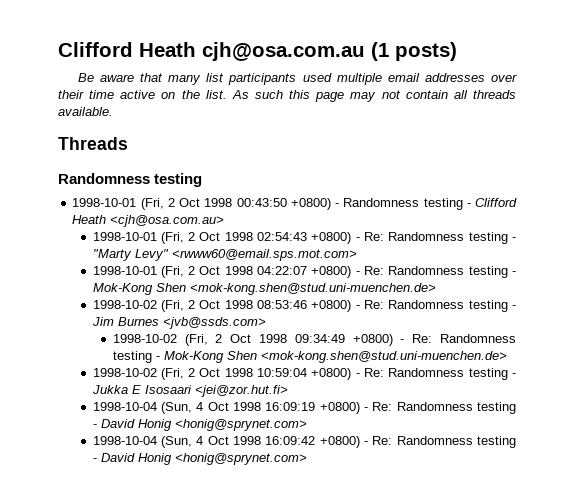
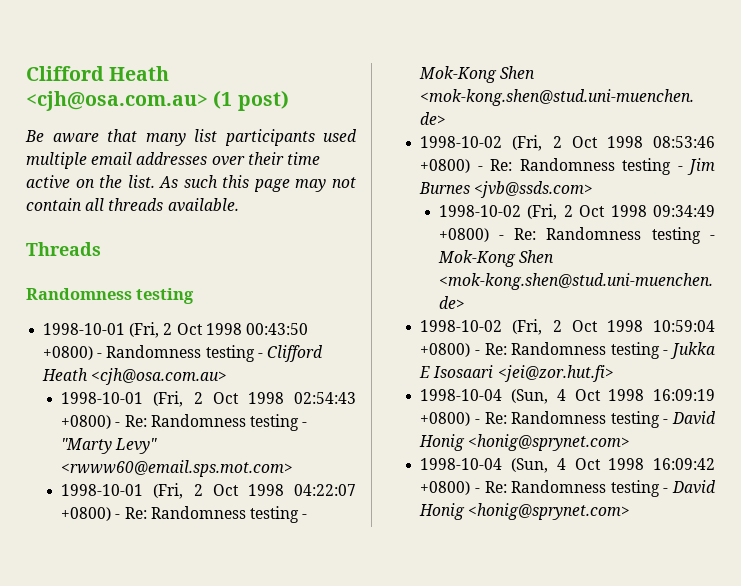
- Clifford Heath cjh@osa.com.au (1 posts)
+ Clifford Heath <cjh@osa.com.au> (1 post)

